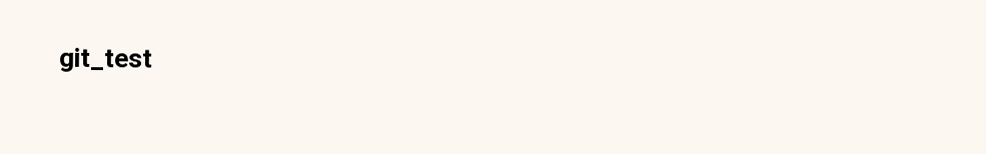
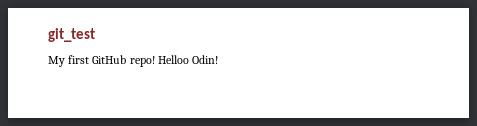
+ My first GitHub repo! Helloo Odin!

